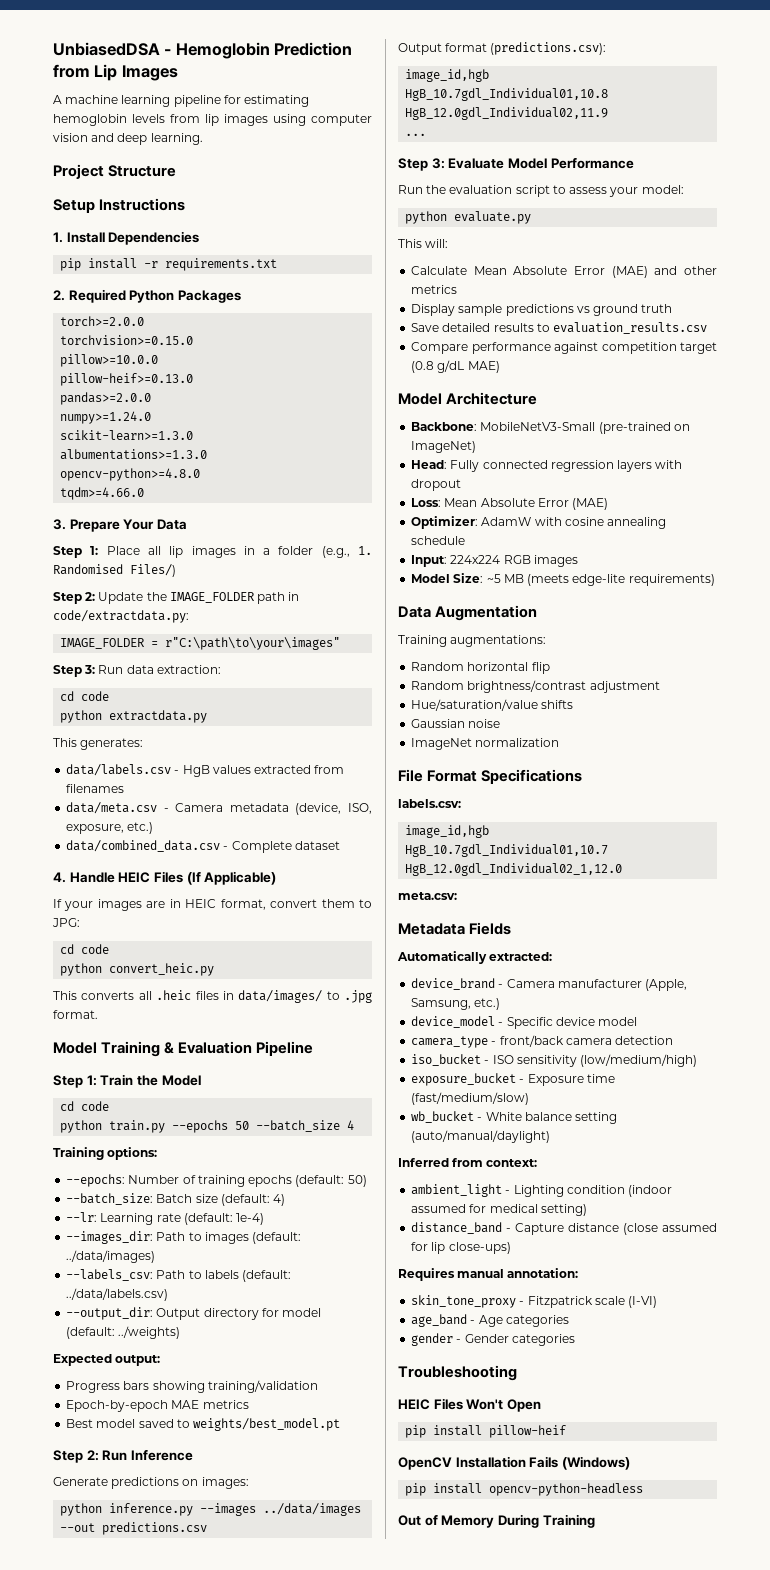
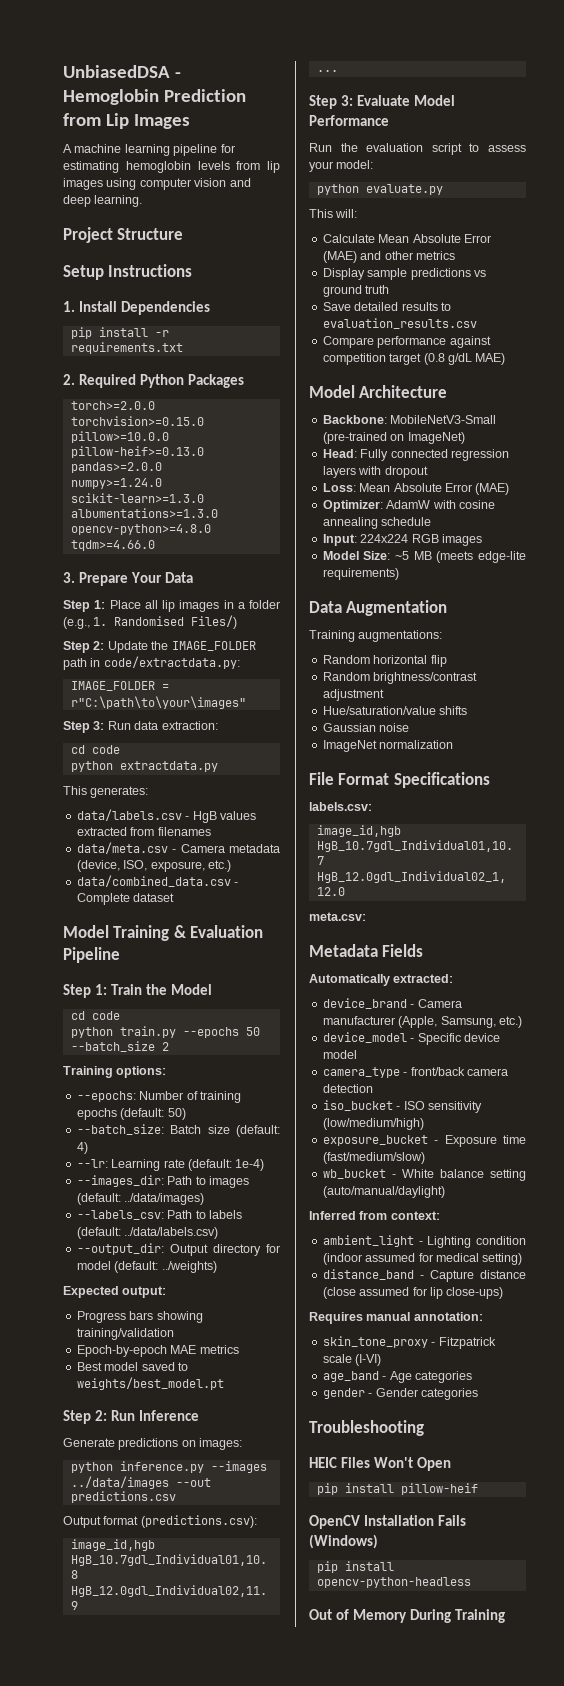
- 4. Handle HEIC Files (If Applicable)
- If your images are in HEIC format, convert them to JPG:
- cd code
- python convert_heic.py
- This converts all .heic files in data/images/ to .jpg format.
- python train.py --epochs 50 --batch_size 4
+ python train.py --epochs 50 --batch_size 2

